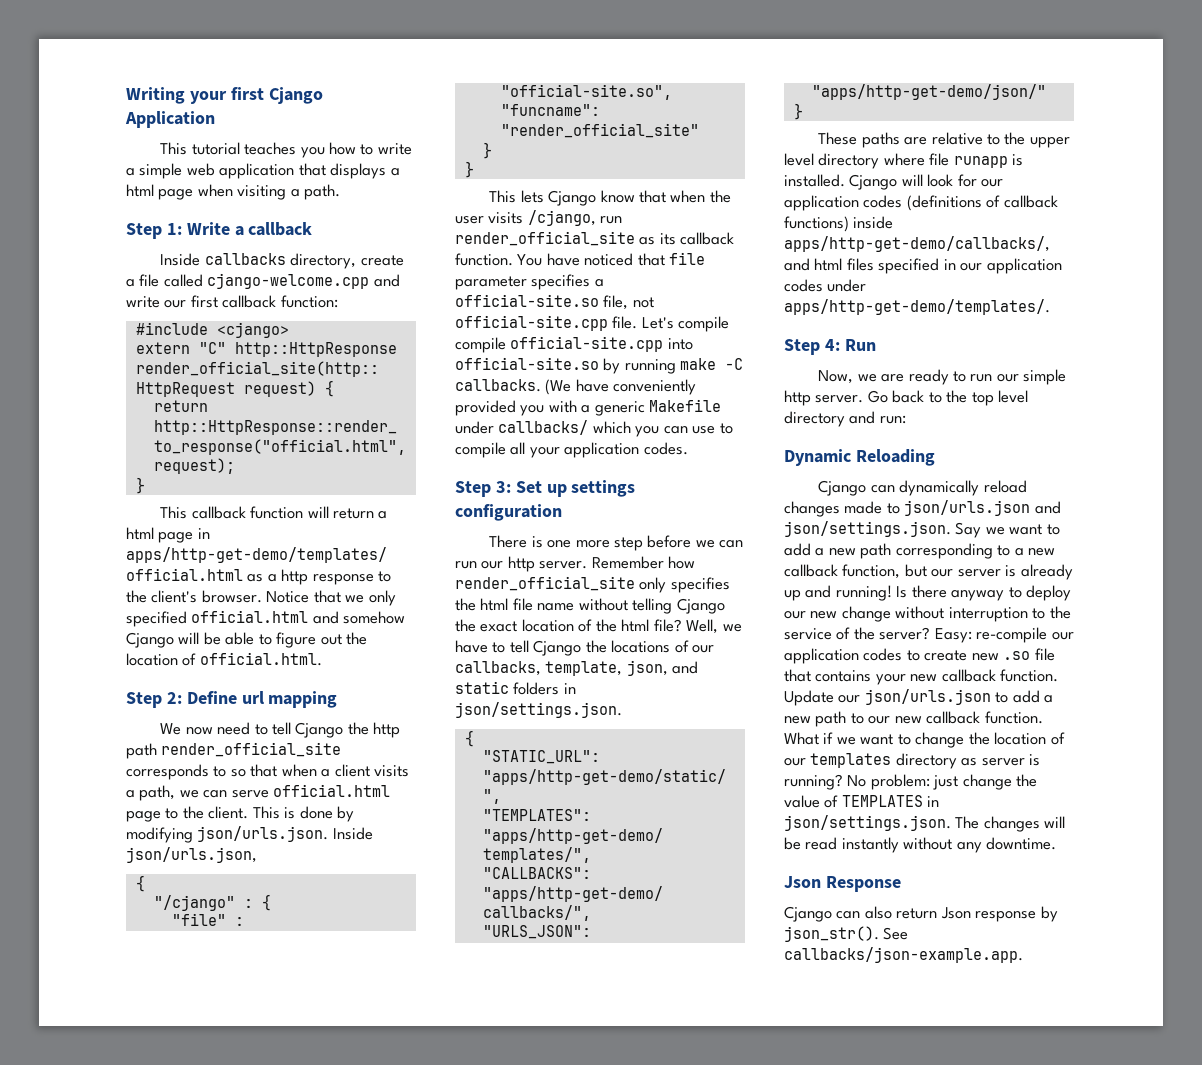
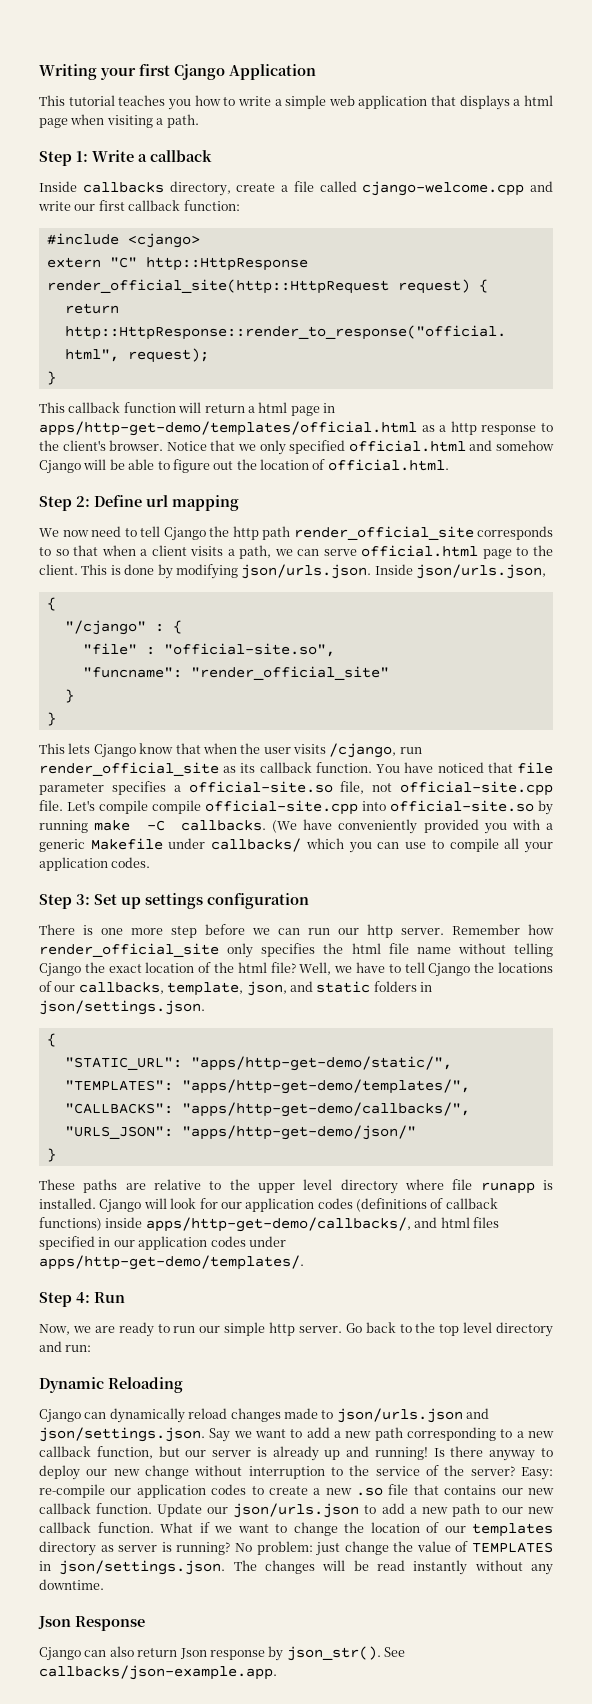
- Easy: re-compile our application codes to create new .so file that contains your new callback function.
+ Easy: re-compile our application codes to create a new .so file that contains our new callback function.

